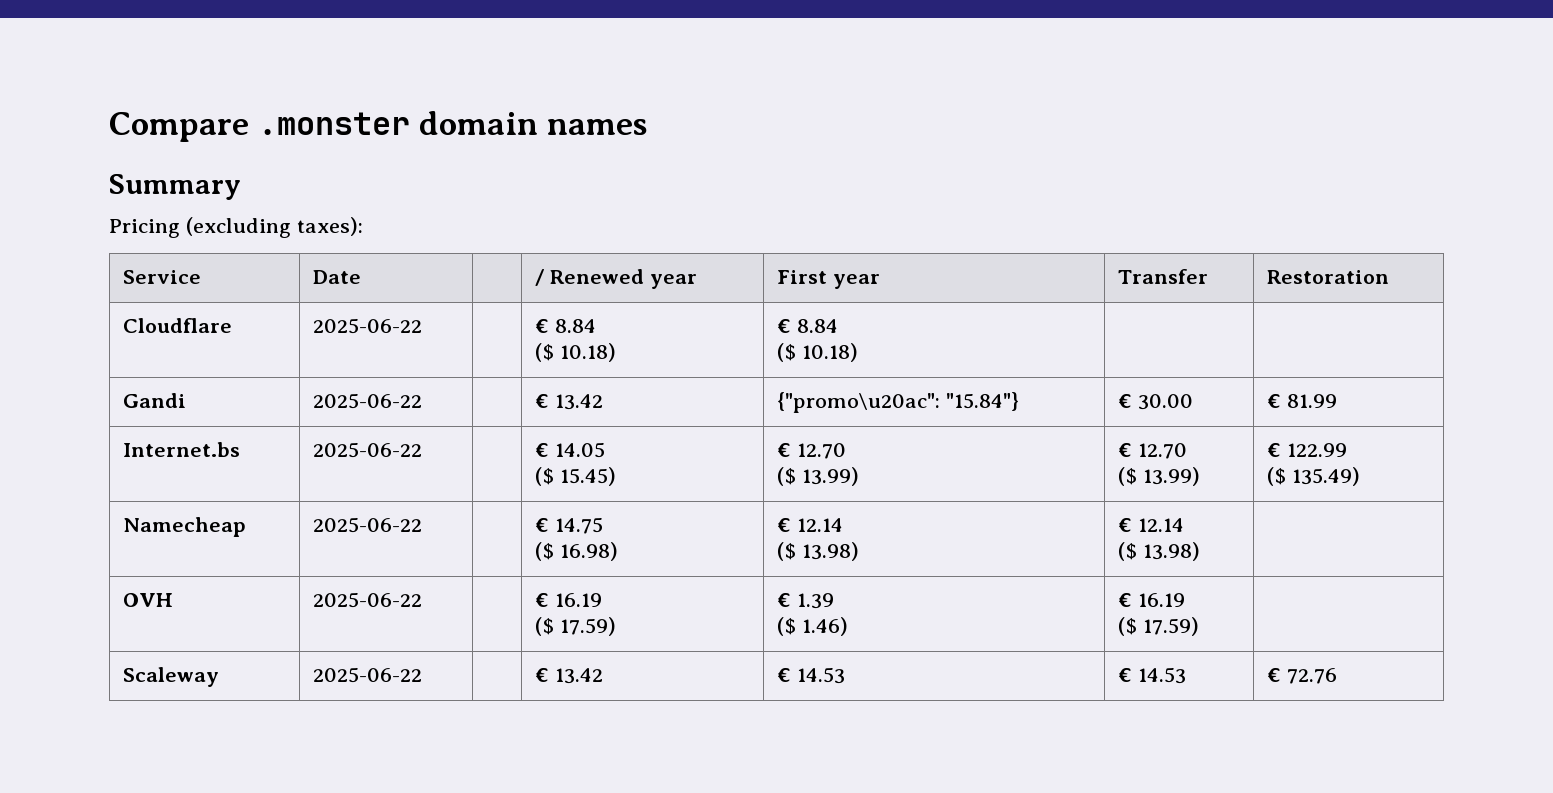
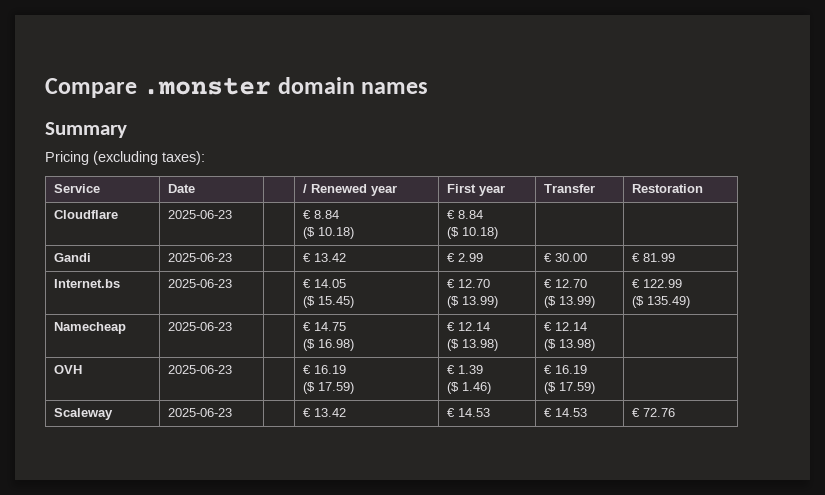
- Cloudflare | 2025-06-22 | | € 8.84
+ Cloudflare | 2025-06-23 | | € 8.84
- Gandi | 2025-06-22 | | € 13.42 | {"promo\u20ac": "15.84"} | € 30.00 | € 81.99
+ Gandi | 2025-06-23 | | € 13.42 | € 2.99 | € 30.00 | € 81.99
- Internet.bs | 2025-06-22 | | € 14.05
+ Internet.bs | 2025-06-23 | | € 14.05
- Namecheap | 2025-06-22 | | € 14.75
+ Namecheap | 2025-06-23 | | € 14.75
- OVH | 2025-06-22 | | € 16.19
+ OVH | 2025-06-23 | | € 16.19
- Scaleway | 2025-06-22 | | € 13.42 | € 14.53 | € 14.53 | € 72.76
+ Scaleway | 2025-06-23 | | € 13.42 | € 14.53 | € 14.53 | € 72.76

